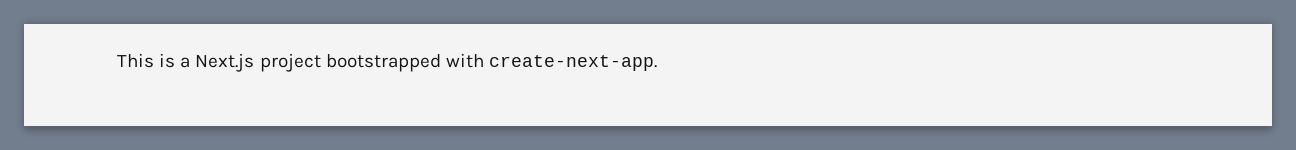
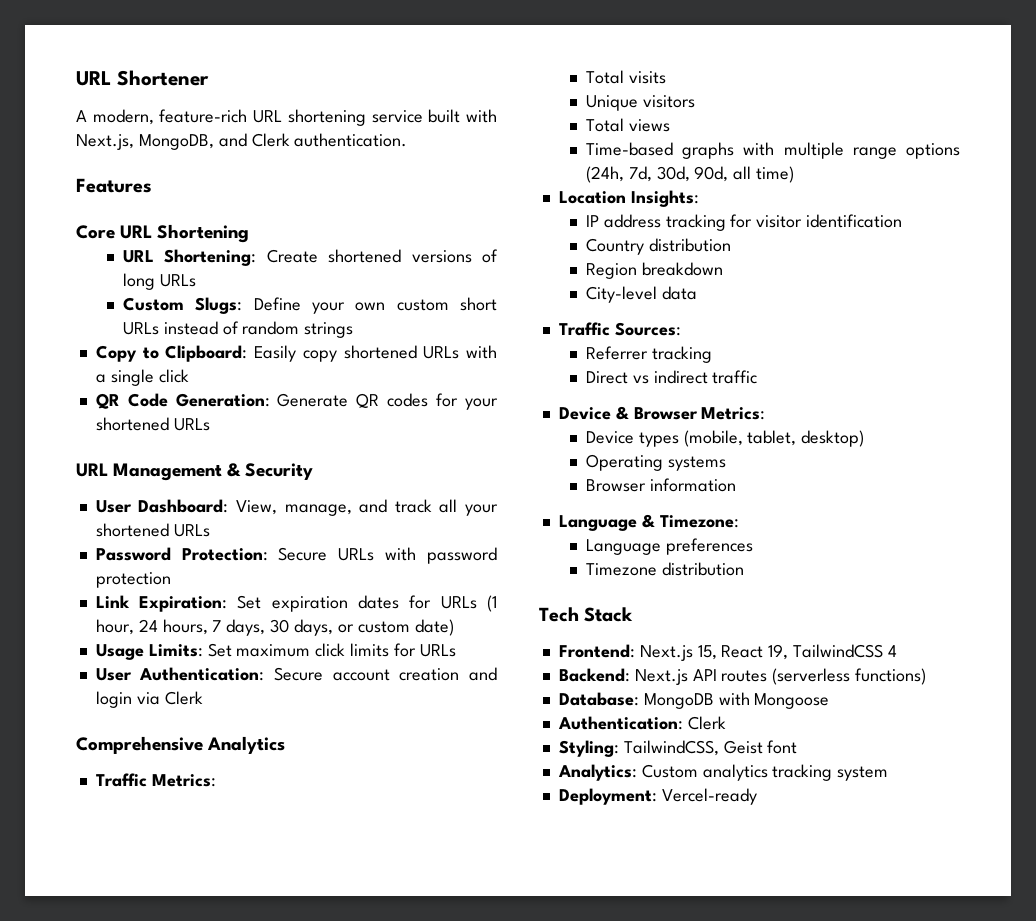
- This is a Next.js project bootstrapped with create-next-app.
+ URL Shortener
+ A modern, feature-rich URL shortening service built with Next.js, MongoDB, and Clerk authentication.
+ Features
+ Core URL Shortening
+ URL Shortening: Create shortened versions of long URLs
+ Custom Slugs: Define your own custom short URLs instead of random strings
+ Copy to Clipboard: Easily copy shortened URLs with a single click
+ QR Code Generation: Generate QR codes for your shortened URLs
+ URL Management & Security
+ User Dashboard: View, manage, and track all your shortened URLs
+ Password Protection: Secure URLs with password protection
+ Link Expiration: Set expiration dates for URLs (1 hour, 24 hours, 7 days, 30 days, or custom date)
+ Usage Limits: Set maximum click limits for URLs
+ User Authentication: Secure account creation and login via Clerk
+ Comprehensive Analytics
+ Traffic Metrics:
+ Total visits
+ Unique visitors
+ Total views
+ Time-based graphs with multiple range options (24h, 7d, 30d, 90d, all time)
+ Location Insights:
+ IP address tracking for visitor identification
+ Country distribution
+ Region breakdown
+ City-level data
+ Traffic Sources:
+ Referrer tracking
+ Direct vs indirect traffic
+ Device & Browser Metrics:
+ Device types (mobile, tablet, desktop)
+ Operating systems
+ Browser information
+ Language & Timezone:
+ Language preferences
+ Timezone distribution
+ Tech Stack
+ Frontend: Next.js 15, React 19, TailwindCSS 4
+ Backend: Next.js API routes (serverless functions)
+ Database: MongoDB with Mongoose
+ Authentication: Clerk
+ Styling: TailwindCSS, Geist font
+ Analytics: Custom analytics tracking system
+ Deployment: Vercel-ready

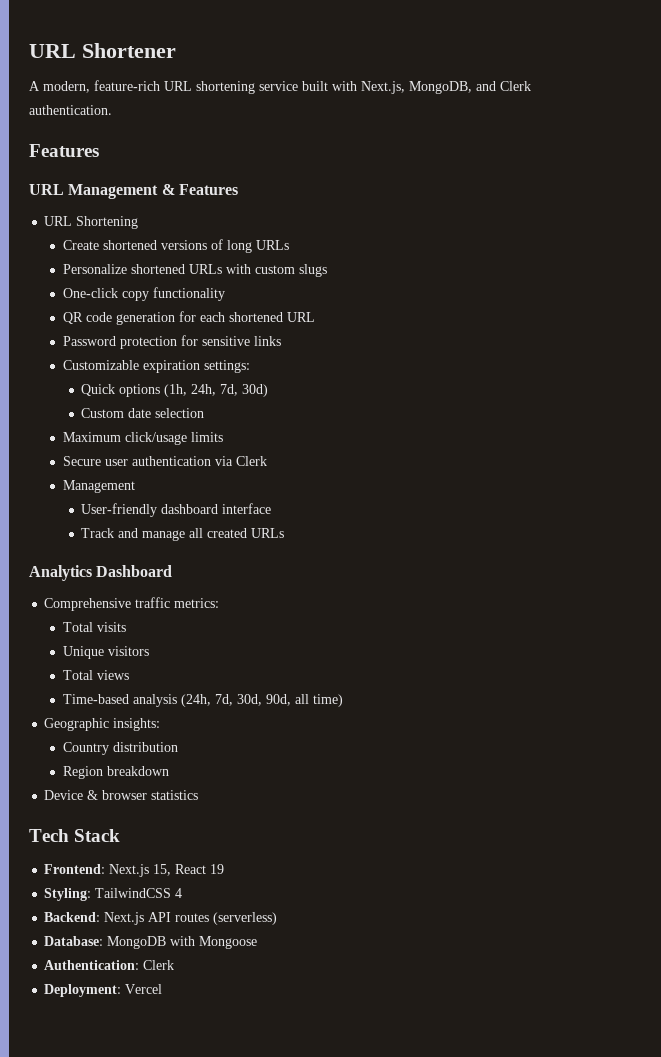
- Core URL Shortening
+ URL Management & Features
+ URL Shortening
- URL Shortening: Create shortened versions of long URLs
+ Create shortened versions of long URLs
- Custom Slugs: Define your own custom short URLs instead of random strings
- Copy to Clipboard: Easily copy shortened URLs with a single click
- QR Code Generation: Generate QR codes for your shortened URLs
- URL Management & Security
- User Dashboard: View, manage, and track all your shortened URLs
- Password Protection: Secure URLs with password protection
- Link Expiration: Set expiration dates for URLs (1 hour, 24 hours, 7 days, 30 days, or custom date)
- Usage Limits: Set maximum click limits for URLs
- User Authentication: Secure account creation and login via Clerk
- Comprehensive Analytics
- Traffic Metrics:
+ Personalize shortened URLs with custom slugs
+ One-click copy functionality
+ QR code generation for each shortened URL
+ Password protection for sensitive links
+ Customizable expiration settings:
+ Quick options (1h, 24h, 7d, 30d)
+ Custom date selection
+ Maximum click/usage limits
+ Secure user authentication via Clerk
+ Management
+ User-friendly dashboard interface
+ Track and manage all created URLs
+ Analytics Dashboard
+ Comprehensive traffic metrics:
- Time-based graphs with multiple range options (24h, 7d, 30d, 90d, all time)
+ Time-based analysis (24h, 7d, 30d, 90d, all time)
- Location Insights:
- IP address tracking for visitor identification
+ Geographic insights:
  Country distribution
  Region breakdown
- City-level data
- Traffic Sources:
- Referrer tracking
- Direct vs indirect traffic
- Device & Browser Metrics:
- Device types (mobile, tablet, desktop)
- Operating systems
- Browser information
- Language & Timezone:
- Language preferences
- Timezone distribution
+ Device & browser statistics
- Frontend: Next.js 15, React 19, TailwindCSS 4
+ Frontend: Next.js 15, React 19
+ Styling: TailwindCSS 4
- Backend: Next.js API routes (serverless functions)
+ Backend: Next.js API routes (serverless)
- Styling: TailwindCSS, Geist font
- Analytics: Custom analytics tracking system
- Deployment: Vercel-ready
+ Deployment: Vercel

